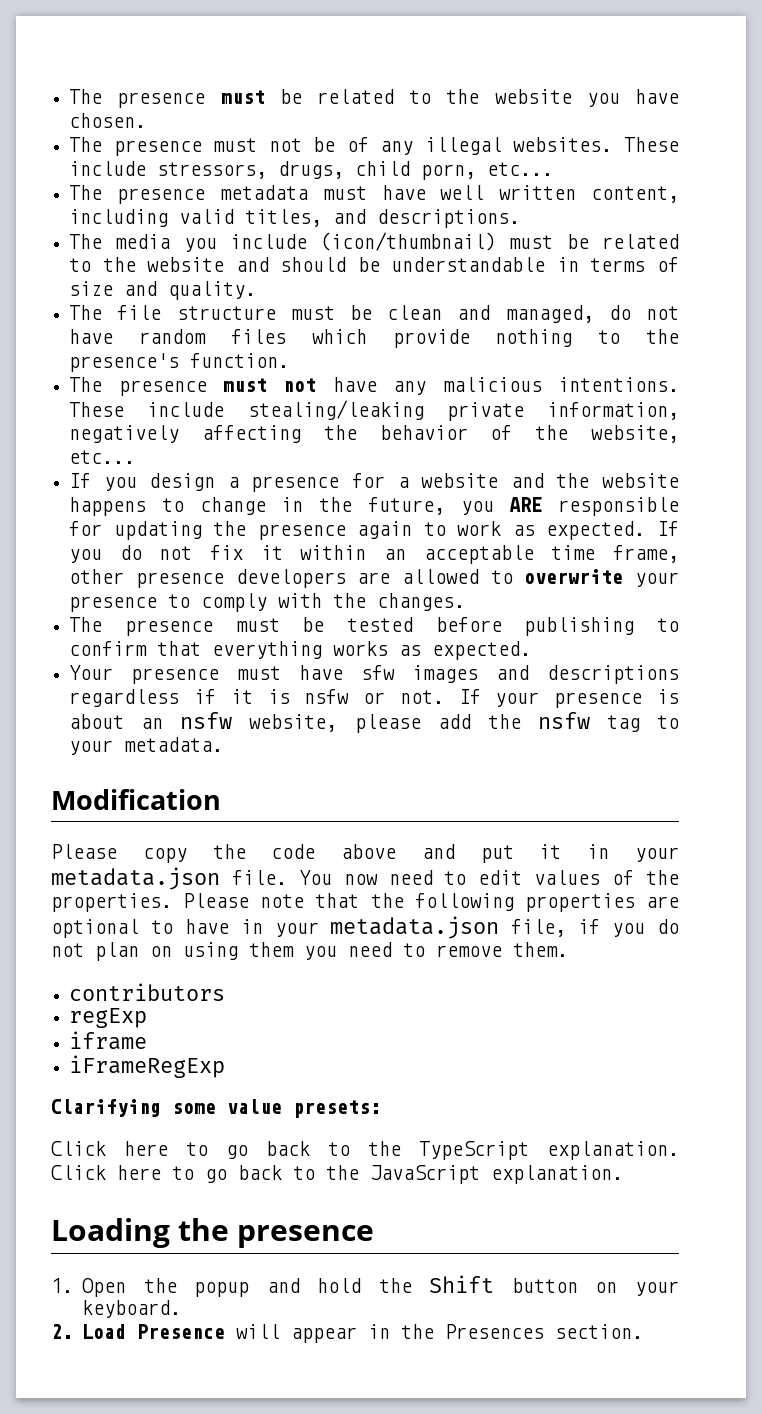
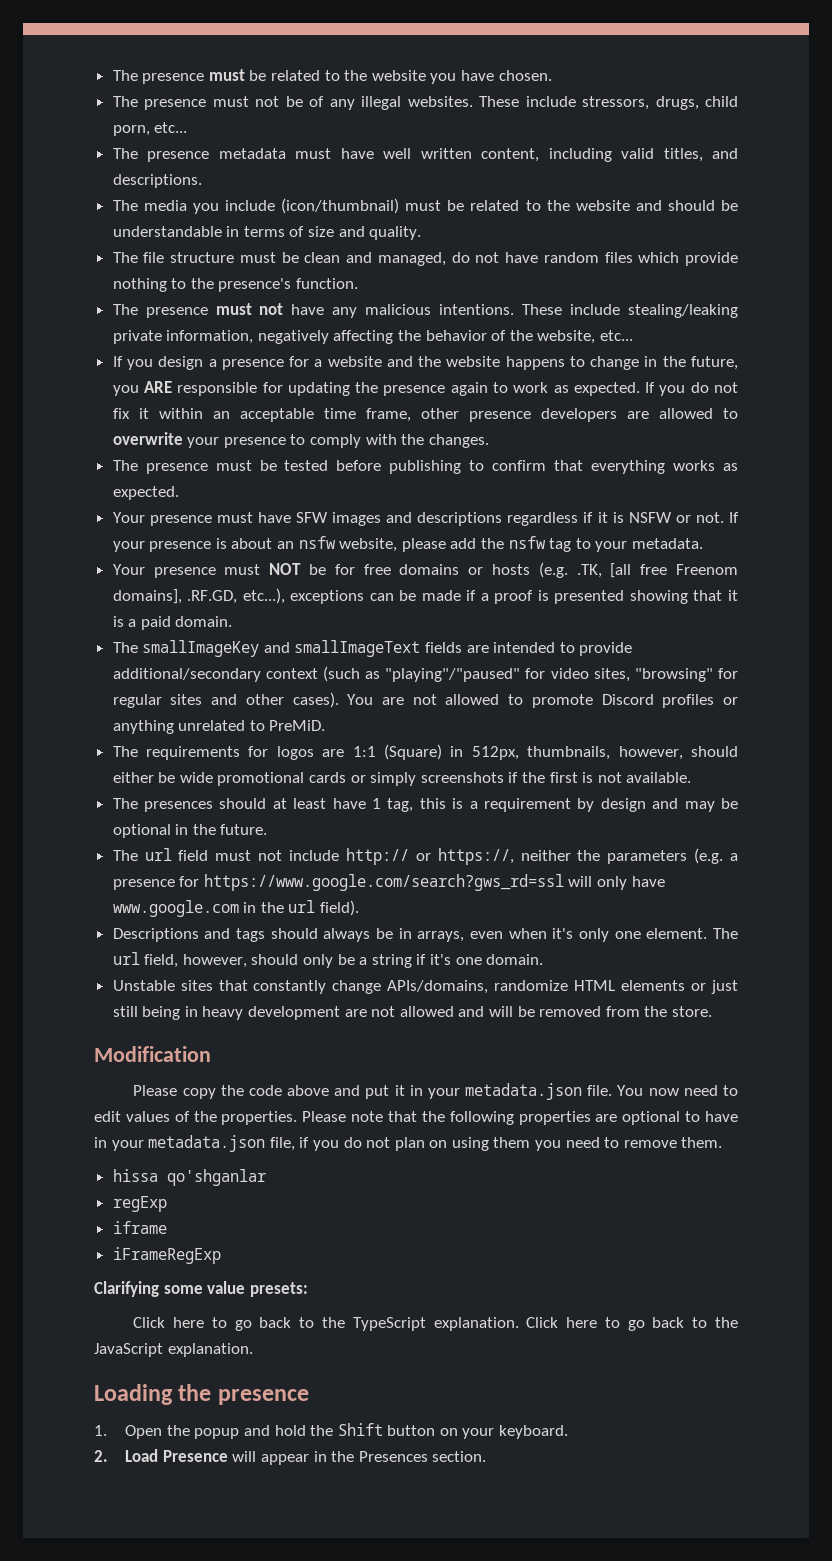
- Your presence must have sfw images and descriptions regardless if it is nsfw or not.
+ Your presence must have SFW images and descriptions regardless if it is NSFW or not.
+ Your presence must NOT be for free domains or hosts (e.g. .TK, [all free Freenom domains], .RF.GD, etc...), exceptions can be made if a proof is presented showing that it is a paid domain.
+ The smallImageKey and smallImageText fields are intended to provide additional/secondary context (such as "playing"/"paused" for video sites, "browsing" for regular sites and other cases). You are not allowed to promote Discord profiles or anything unrelated to PreMiD.
+ The requirements for logos are 1:1 (Square) in 512px, thumbnails, however, should either be wide promotional cards or simply screenshots if the first is not available.
+ The presences should at least have 1 tag, this is a requirement by design and may be optional in the future.
+ The url field must not include http:// or https://, neither the parameters (e.g. a presence for https://www.google.com/search?gws_rd=ssl will only have www.google.com in the url field).
+ Descriptions and tags should always be in arrays, even when it's only one element. The url field, however, should only be a string if it's one domain.
+ Unstable sites that constantly change APIs/domains, randomize HTML elements or just still being in heavy development are not allowed and will be removed from the store.
- contributors
+ hissa qo'shganlar

